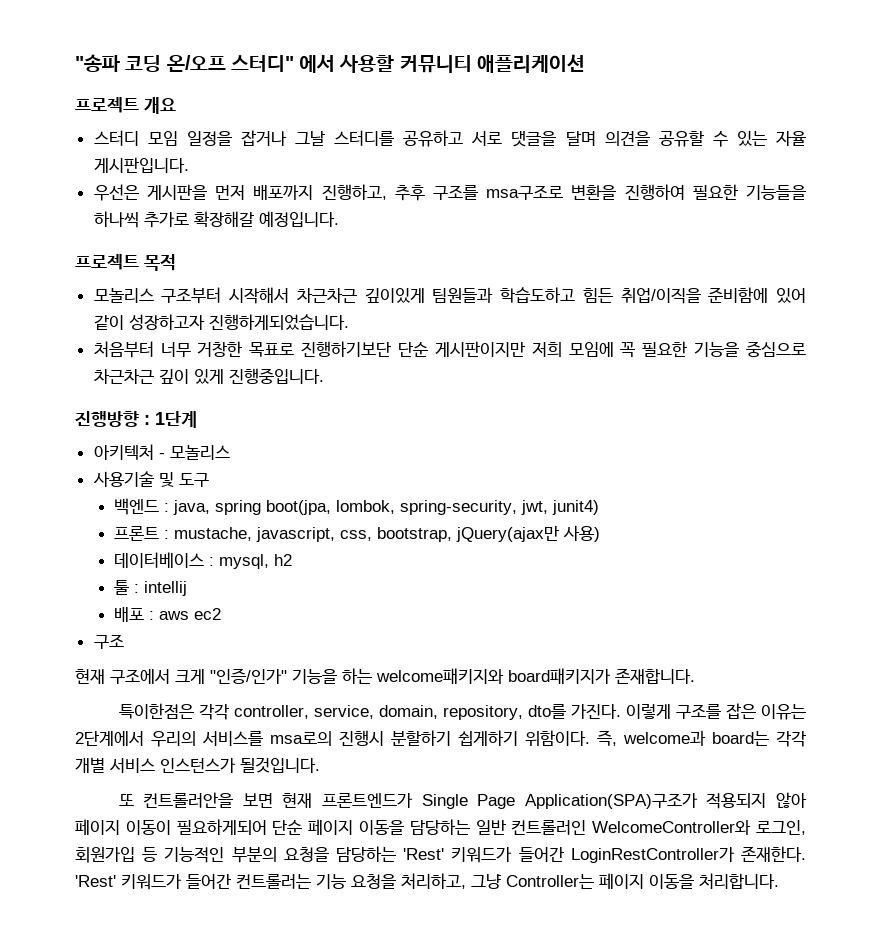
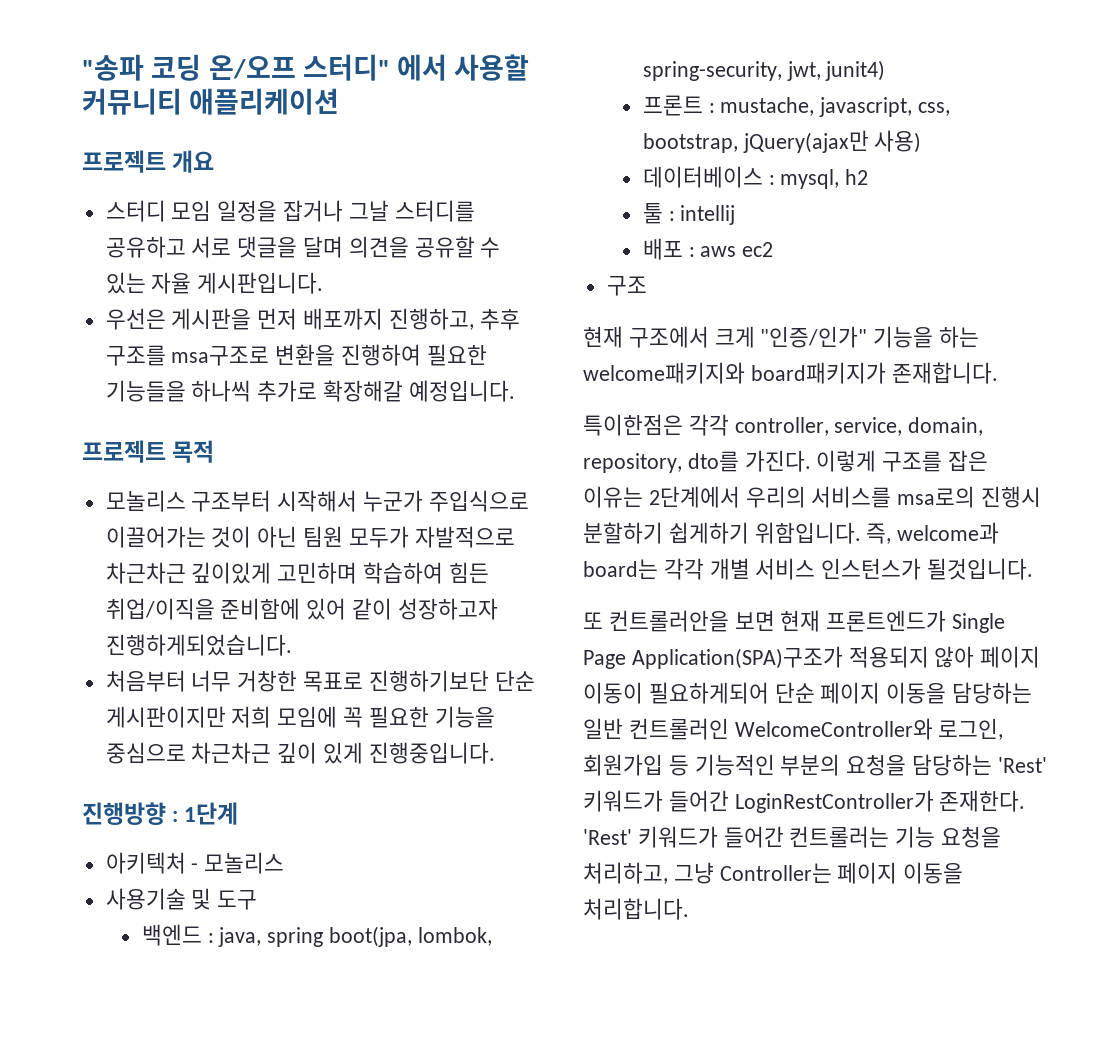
- 모놀리스 구조부터 시작해서 차근차근 깊이있게 팀원들과 학습도하고 힘든 취업/이직을 준비함에 있어 같이 성장하고자 진행하게되었습니다.
+ 모놀리스 구조부터 시작해서 누군가 주입식으로 이끌어가는 것이 아닌 팀원 모두가 자발적으로 차근차근 깊이있게 고민하며 학습하여 힘든 취업/이직을 준비함에 있어 같이 성장하고자 진행하게되었습니다.
- 이렇게 구조를 잡은 이유는 2단계에서 우리의 서비스를 msa로의 진행시 분할하기 쉽게하기 위함이다.
+ 이렇게 구조를 잡은 이유는 2단계에서 우리의 서비스를 msa로의 진행시 분할하기 쉽게하기 위함입니다.

